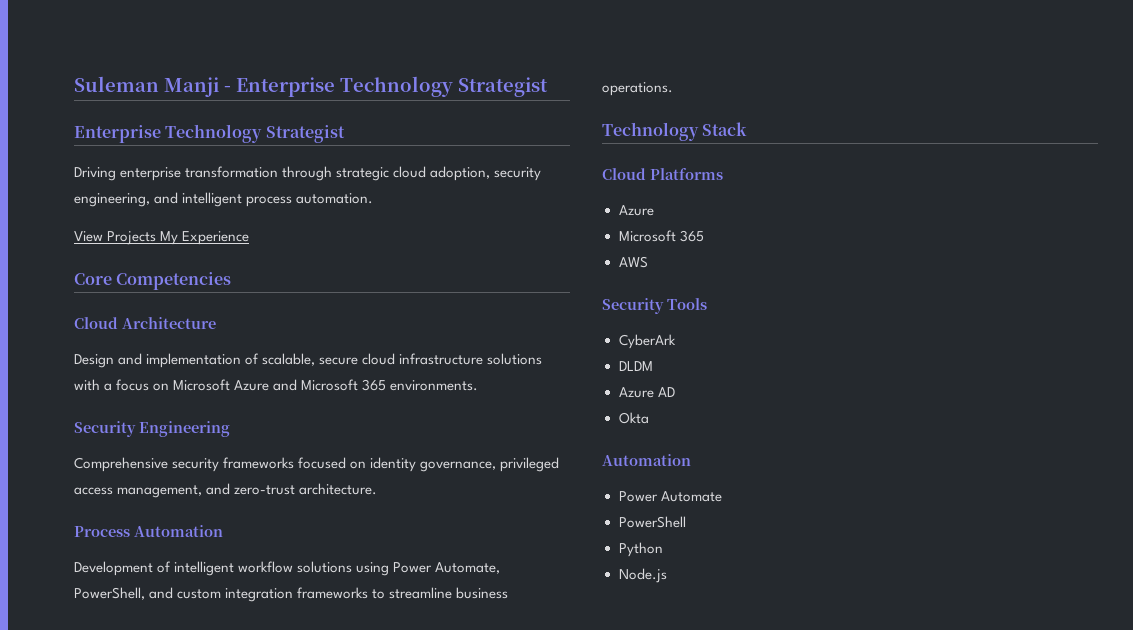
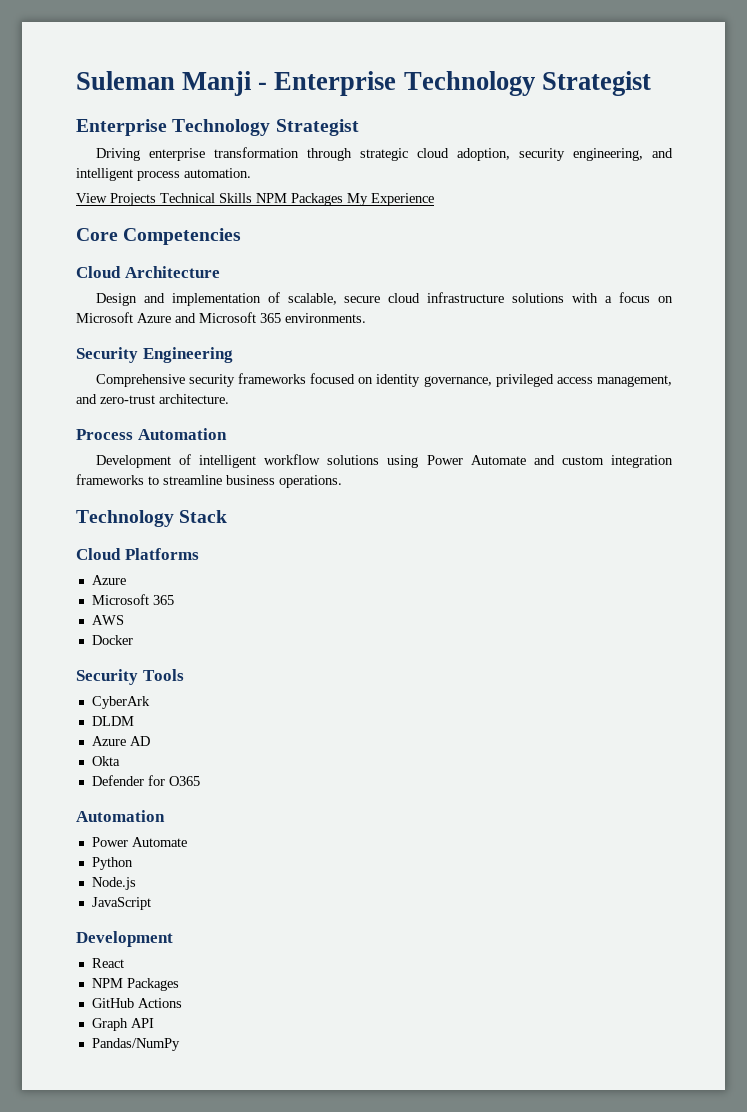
- View Projects My Experience
+ View Projects Technical Skills NPM Packages My Experience
- Development of intelligent workflow solutions using Power Automate, PowerShell, and custom integration frameworks to streamline business operations.
+ Development of intelligent workflow solutions using Power Automate and custom integration frameworks to streamline business operations.
+ Docker
+ Defender for O365
- PowerShell
+ JavaScript
+ Development
+ React
+ NPM Packages
+ GitHub Actions
+ Graph API
+ Pandas/NumPy

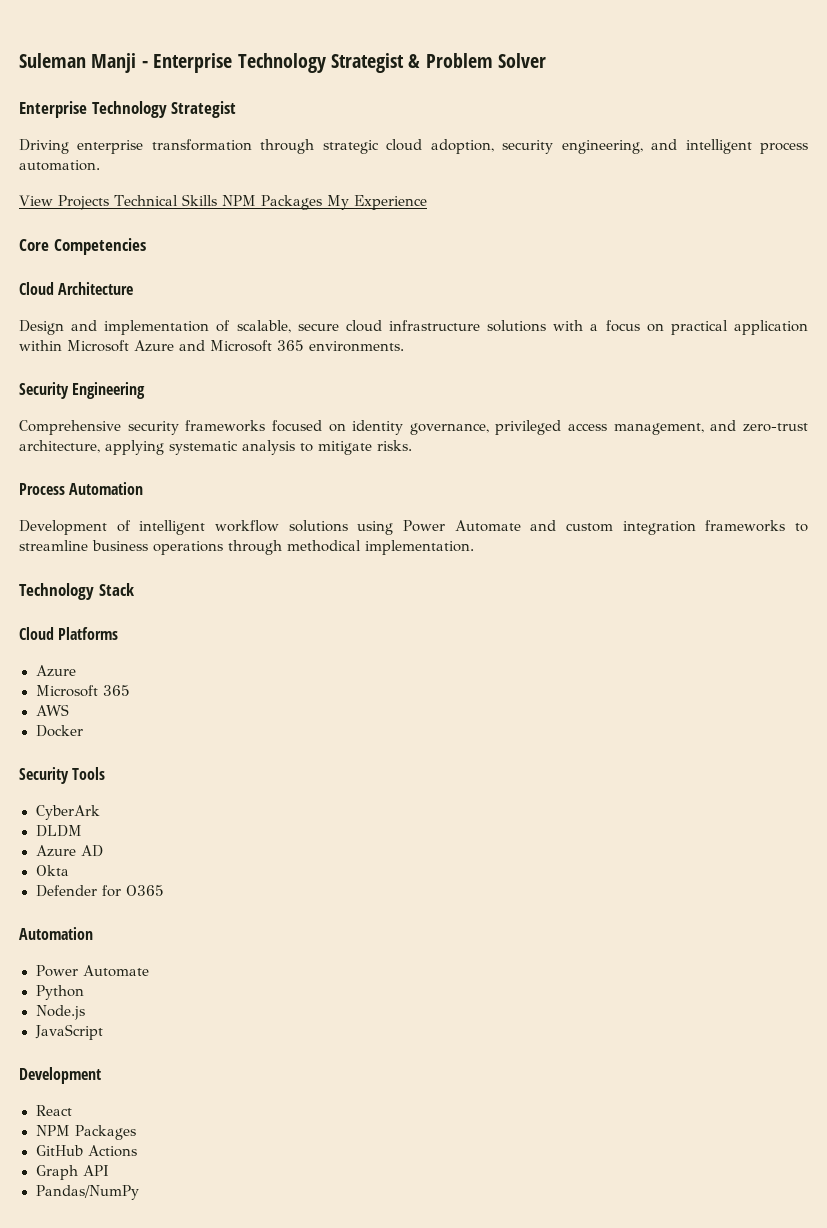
- Suleman Manji - Enterprise Technology Strategist
+ Suleman Manji - Enterprise Technology Strategist & Problem Solver
- Design and implementation of scalable, secure cloud infrastructure solutions with a focus on Microsoft Azure and Microsoft 365 environments.
+ Design and implementation of scalable, secure cloud infrastructure solutions with a focus on practical application within Microsoft Azure and Microsoft 365 environments.
- Comprehensive security frameworks focused on identity governance, privileged access management, and zero-trust architecture.
+ Comprehensive security frameworks focused on identity governance, privileged access management, and zero-trust architecture, applying systematic analysis to mitigate risks.
- Development of intelligent workflow solutions using Power Automate and custom integration frameworks to streamline business operations.
+ Development of intelligent workflow solutions using Power Automate and custom integration frameworks to streamline business operations through methodical implementation.

